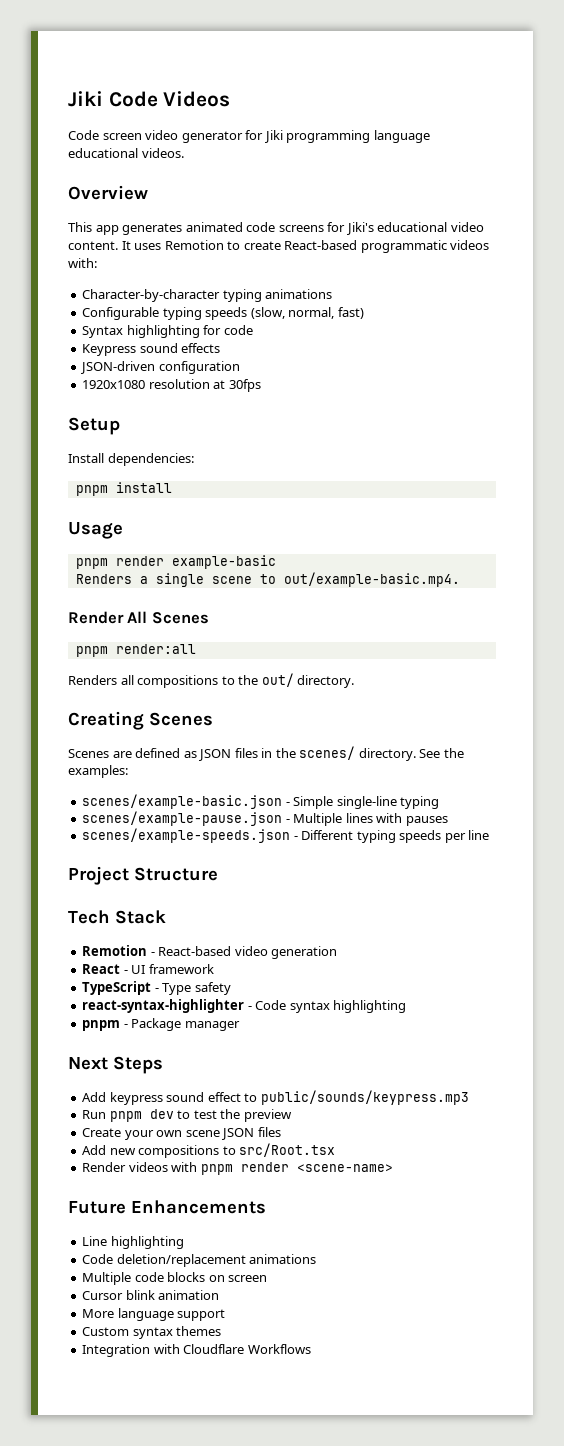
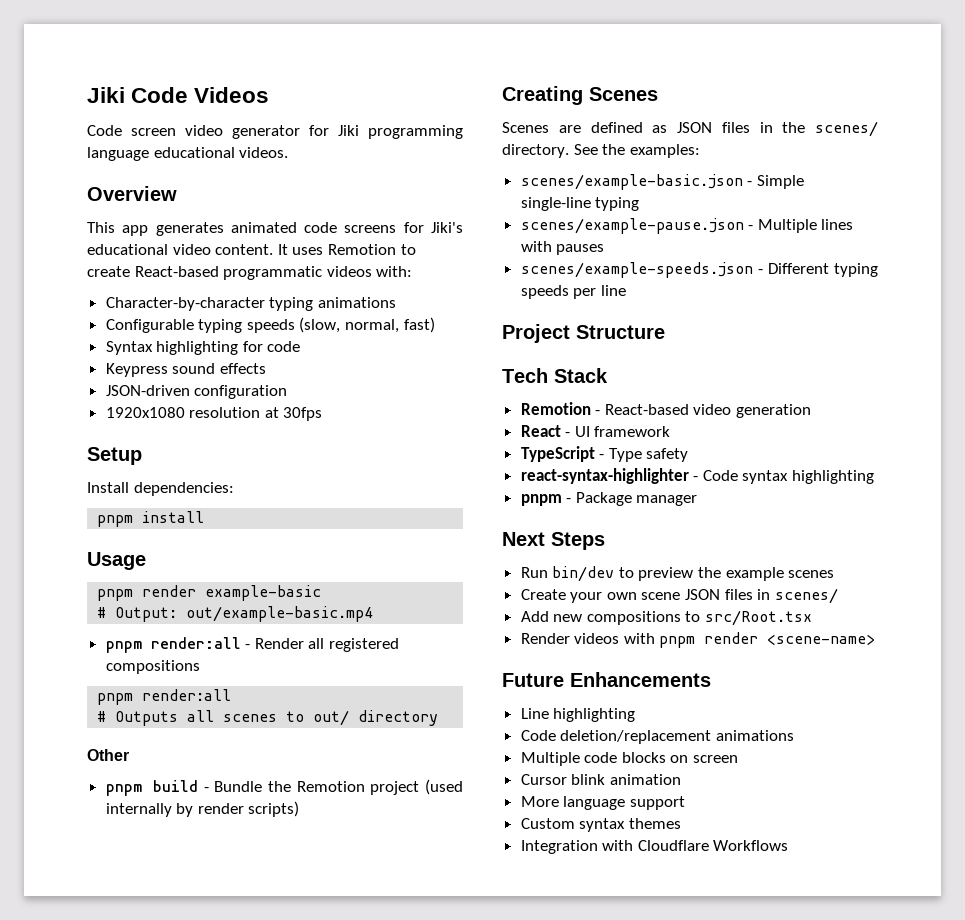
- Renders a single scene to out/example-basic.mp4.
- Render All Scenes
+ # Output: out/example-basic.mp4
+ pnpm render:all - Render all registered compositions
  pnpm render:all
- Renders all compositions to the out/ directory.
+ # Outputs all scenes to out/ directory
+ Other
+ pnpm build - Bundle the Remotion project (used internally by render scripts)
- Add keypress sound effect to public/sounds/keypress.mp3
- Run pnpm dev to test the preview
+ Run bin/dev to preview the example scenes
- Create your own scene JSON files
+ Create your own scene JSON files in scenes/

